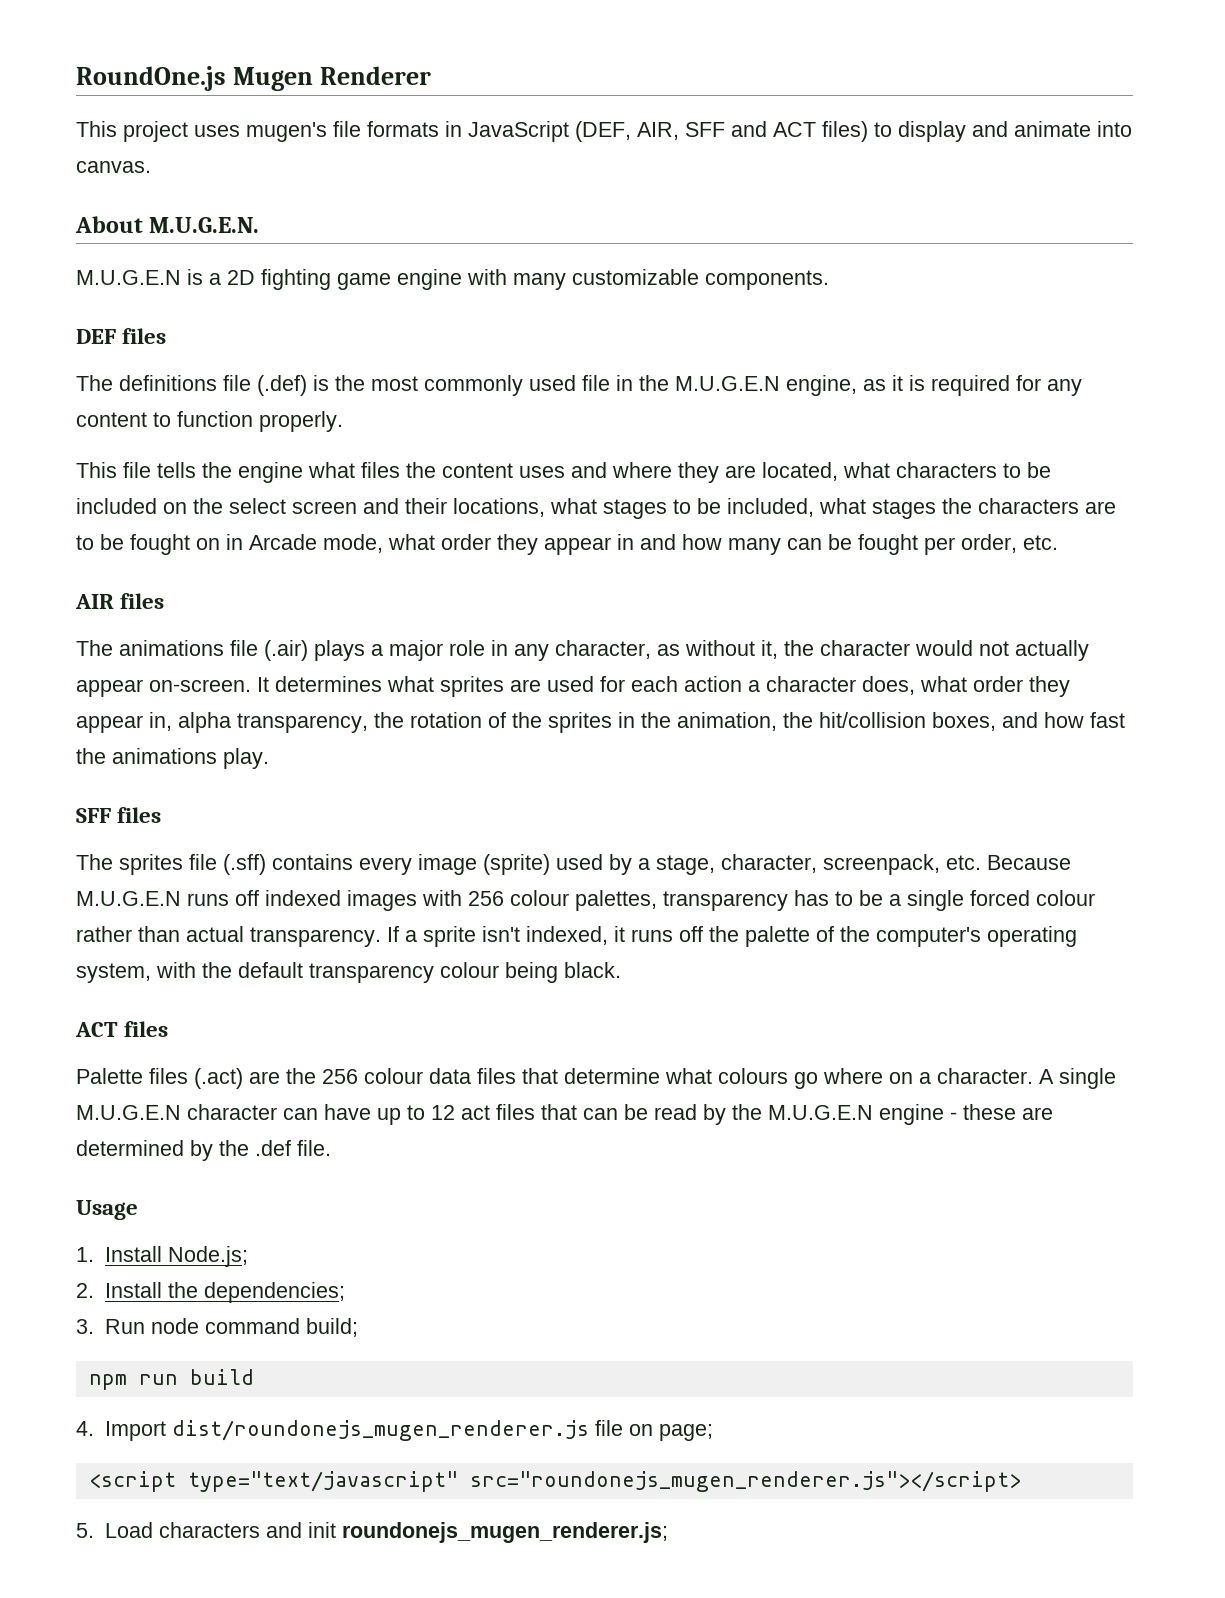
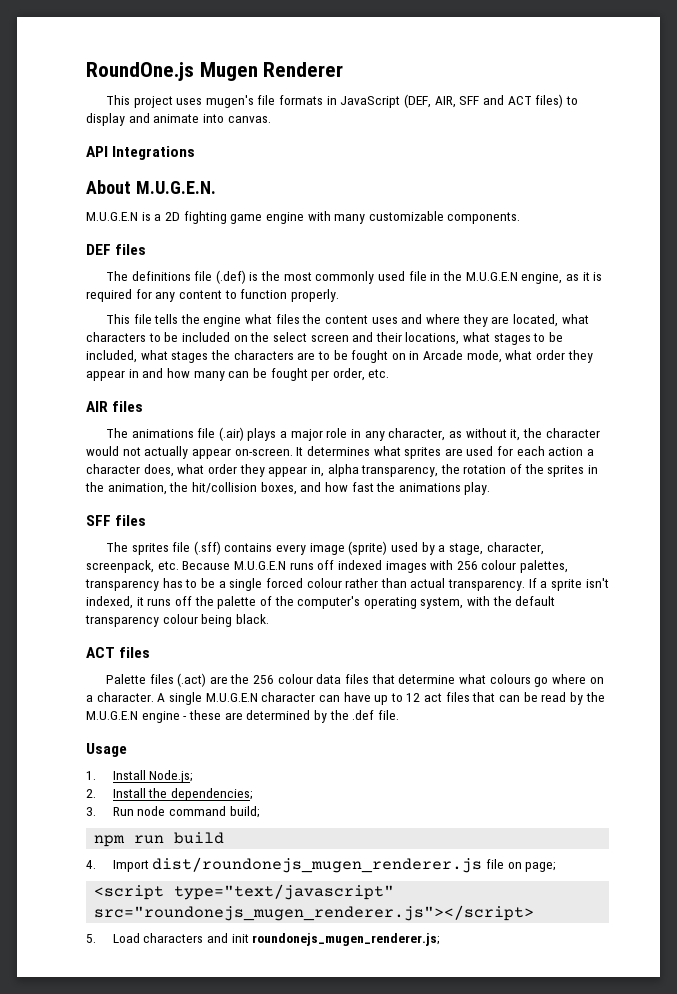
+ API Integrations

